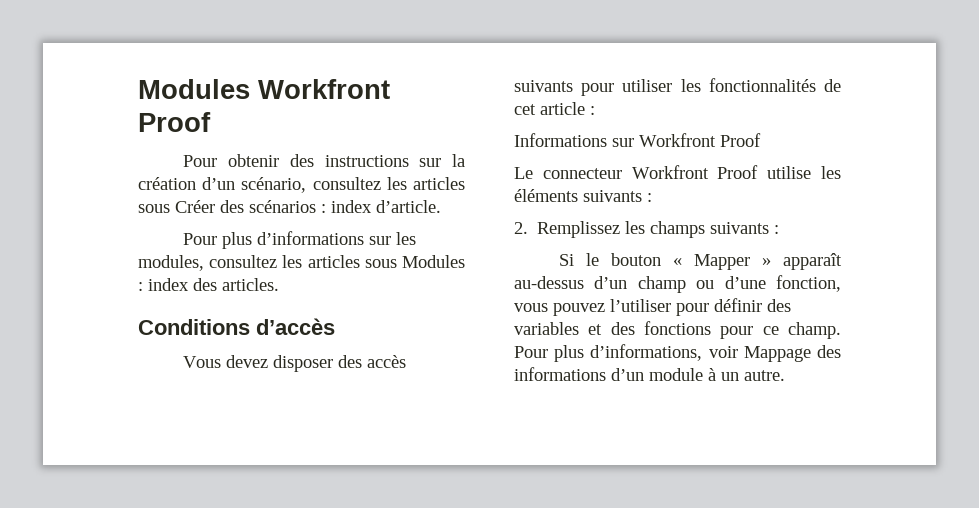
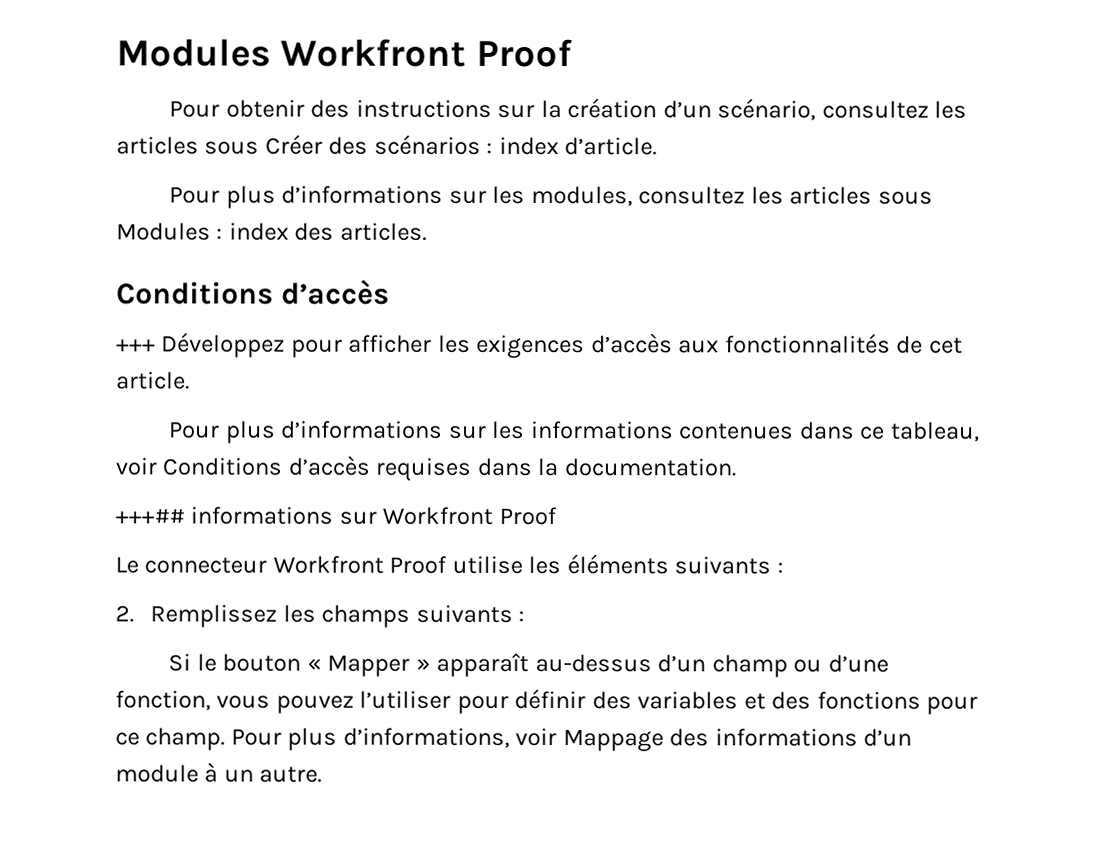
- Vous devez disposer des accès suivants pour utiliser les fonctionnalités de cet article :
- Informations sur Workfront Proof
+ +++ Développez pour afficher les exigences d’accès aux fonctionnalités de cet article.
+ Pour plus d’informations sur les informations contenues dans ce tableau, voir Conditions d’accès requises dans la documentation.
+ +++## informations sur Workfront Proof

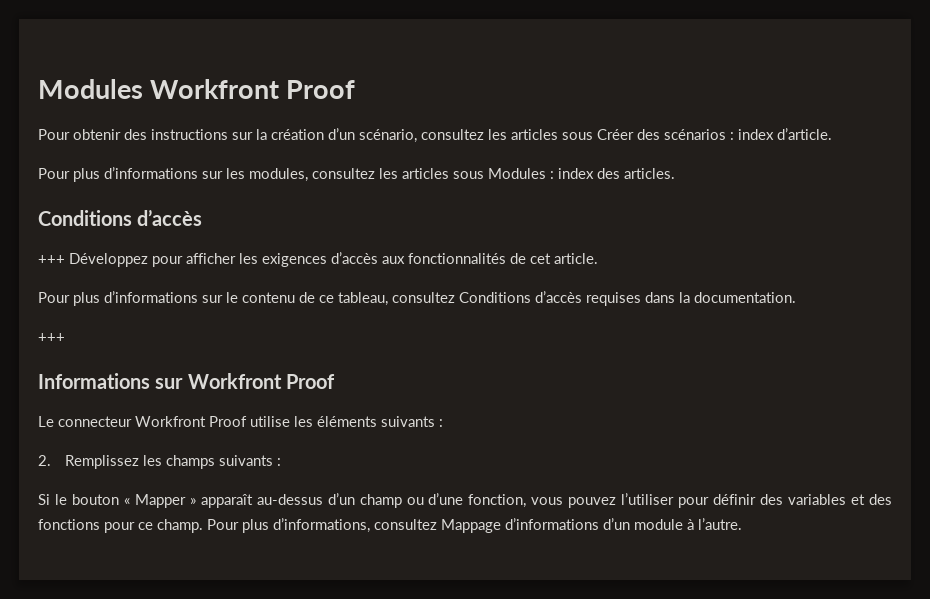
- Pour plus d’informations sur les informations contenues dans ce tableau, voir Conditions d’accès requises dans la documentation.
- +++## informations sur Workfront Proof
+ Pour plus d’informations sur le contenu de ce tableau, consultez Conditions d’accès requises dans la documentation.
+ +++
+ Informations sur Workfront Proof
- Pour plus d’informations, voir Mappage des informations d’un module à un autre.
+ Pour plus d’informations, consultez Mappage d’informations d’un module à l’autre.

